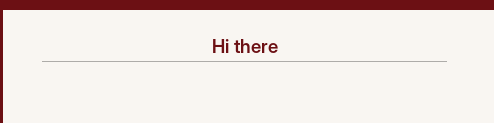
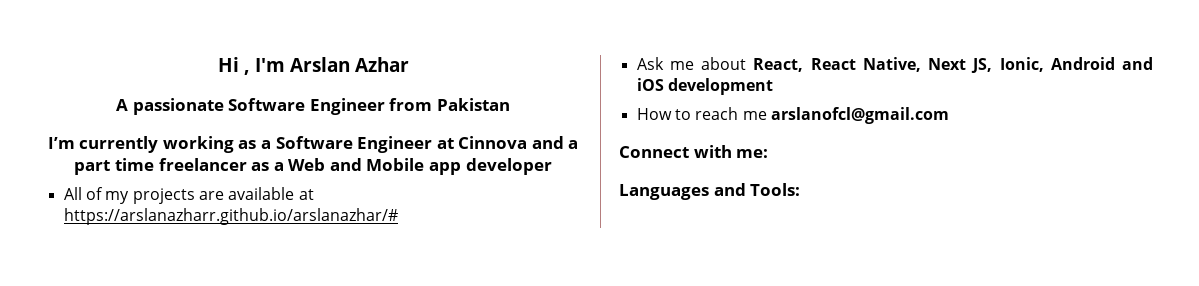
- Hi there
+ Hi , I'm Arslan Azhar
+ A passionate Software Engineer from Pakistan
+ I’m currently working as a Software Engineer at Cinnova and a part time freelancer as a Web and Mobile app developer
+ All of my projects are available at https://arslanazharr.github.io/arslanazhar/#
+ Ask me about React, React Native, Next JS, Ionic, Android and iOS development
+ How to reach me arslanofcl@gmail.com
+ Connect with me:
+ Languages and Tools:

